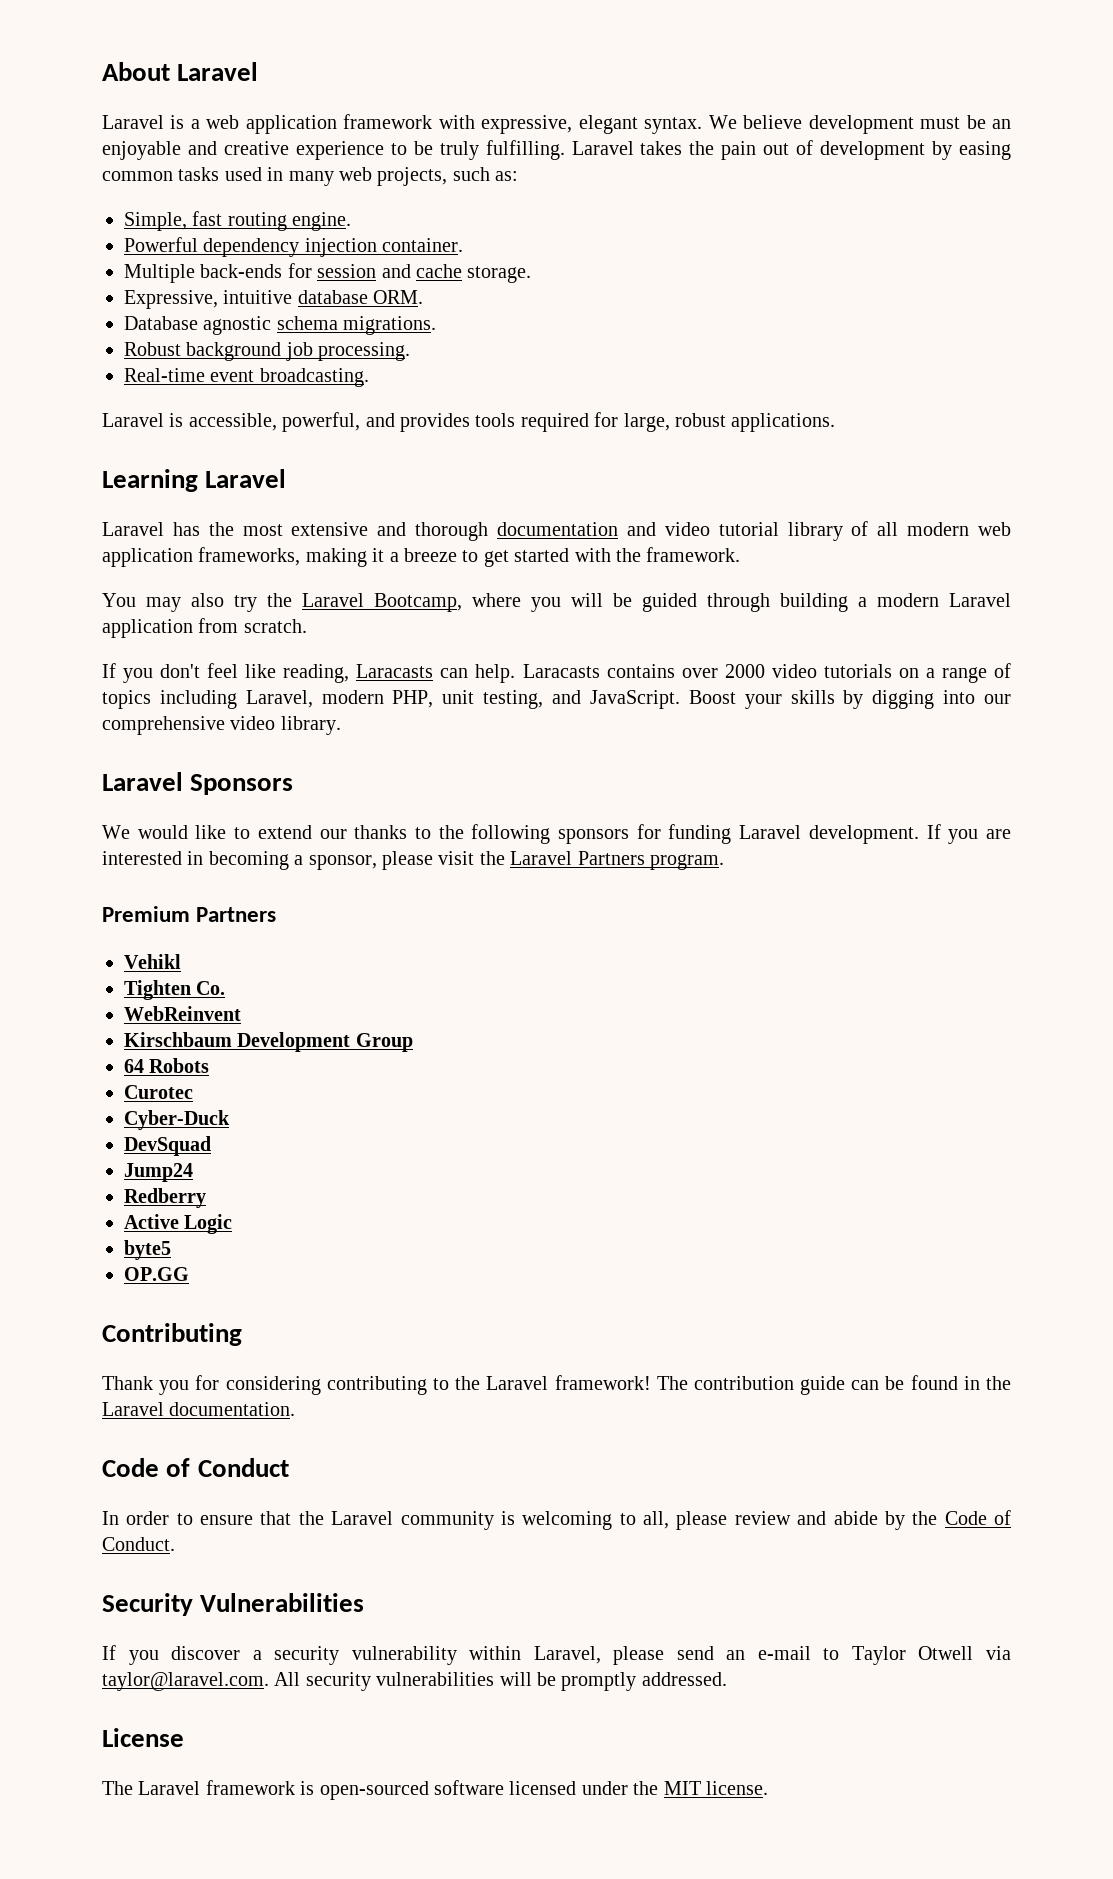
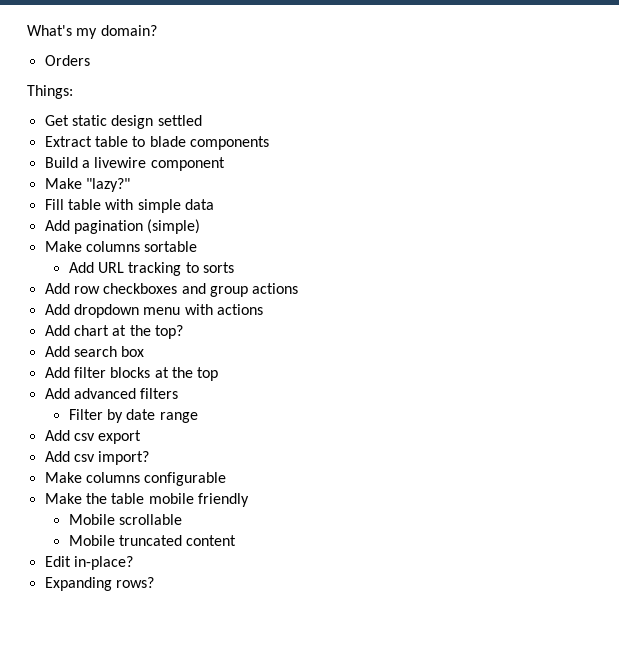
- About Laravel
- Laravel is a web application framework with expressive, elegant syntax. We believe development must be an enjoyable and creative experience to be truly fulfilling. Laravel takes the pain out of development by easing common tasks used in many web projects, such as:
- Simple, fast routing engine.
- Powerful dependency injection container.
- Multiple back-ends for session and cache storage.
- Expressive, intuitive database ORM.
- Database agnostic schema migrations.
- Robust background job processing.
- Real-time event broadcasting.
- Laravel is accessible, powerful, and provides tools required for large, robust applications.
- Learning Laravel
- Laravel has the most extensive and thorough documentation and video tutorial library of all modern web application frameworks, making it a breeze to get started with the framework.
- You may also try the Laravel Bootcamp, where you will be guided through building a modern Laravel application from scratch.
- If you don't feel like reading, Laracasts can help. Laracasts contains over 2000 video tutorials on a range of topics including Laravel, modern PHP, unit testing, and JavaScript. Boost your skills by digging into our comprehensive video library.
- Laravel Sponsors
- We would like to extend our thanks to the following sponsors for funding Laravel development. If you are interested in becoming a sponsor, please visit the Laravel Partners program.
- Premium Partners
- Vehikl
- Tighten Co.
- WebReinvent
- Kirschbaum Development Group
- 64 Robots
- Curotec
- Cyber-Duck
- DevSquad
- Jump24
- Redberry
- Active Logic
- byte5
- OP.GG
- Contributing
- Thank you for considering contributing to the Laravel framework! The contribution guide can be found in the Laravel documentation.
- Code of Conduct
- In order to ensure that the Laravel community is welcoming to all, please review and abide by the Code of Conduct.
- Security Vulnerabilities
- If you discover a security vulnerability within Laravel, please send an e-mail to Taylor Otwell via taylor@laravel.com. All security vulnerabilities will be promptly addressed.
- License
- The Laravel framework is open-sourced software licensed under the MIT license.
+ What's my domain?
+ Orders
+ Things:
+ Get static design settled
+ Extract table to blade components
+ Build a livewire component
+ Make "lazy?"
+ Fill table with simple data
+ Add pagination (simple)
+ Make columns sortable
+ Add URL tracking to sorts
+ Add row checkboxes and group actions
+ Add dropdown menu with actions
+ Add chart at the top?
+ Add search box
+ Add filter blocks at the top
+ Add advanced filters
+ Filter by date range
+ Add csv export
+ Add csv import?
+ Make columns configurable
+ Make the table mobile friendly
+ Mobile scrollable
+ Mobile truncated content
+ Edit in-place?
+ Expanding rows?

